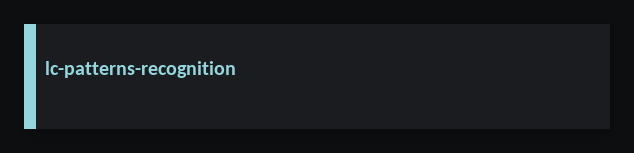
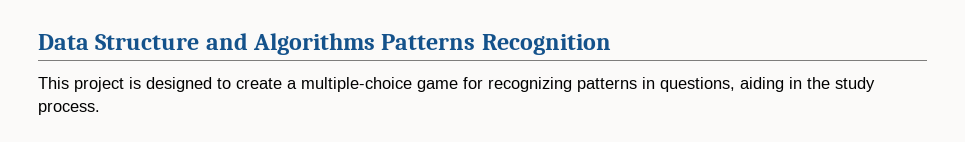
- lc-patterns-recognition
+ Data Structure and Algorithms Patterns Recognition
+ This project is designed to create a multiple-choice game for recognizing patterns in questions, aiding in the study process.

